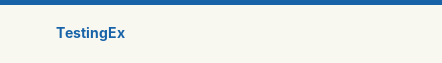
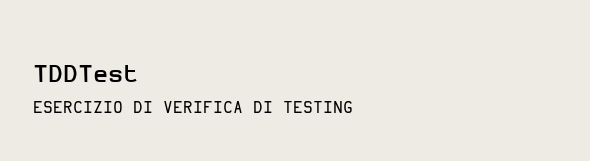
- TestingEx
+ TDDTest
+ ESERCIZIO DI VERIFICA DI TESTING

